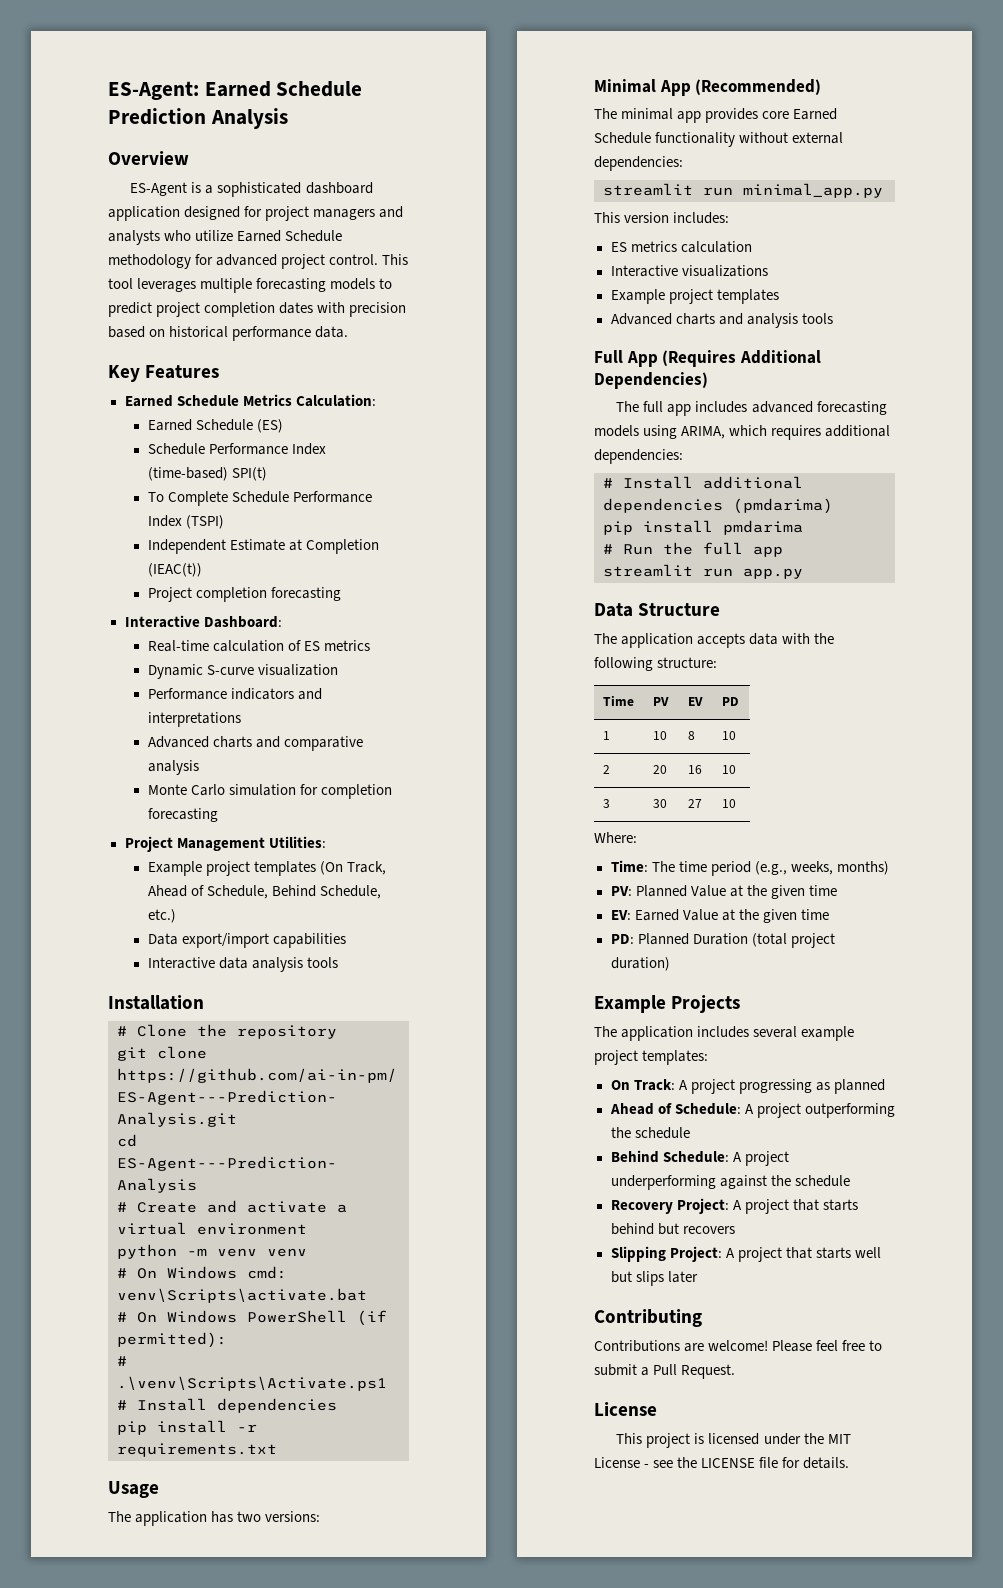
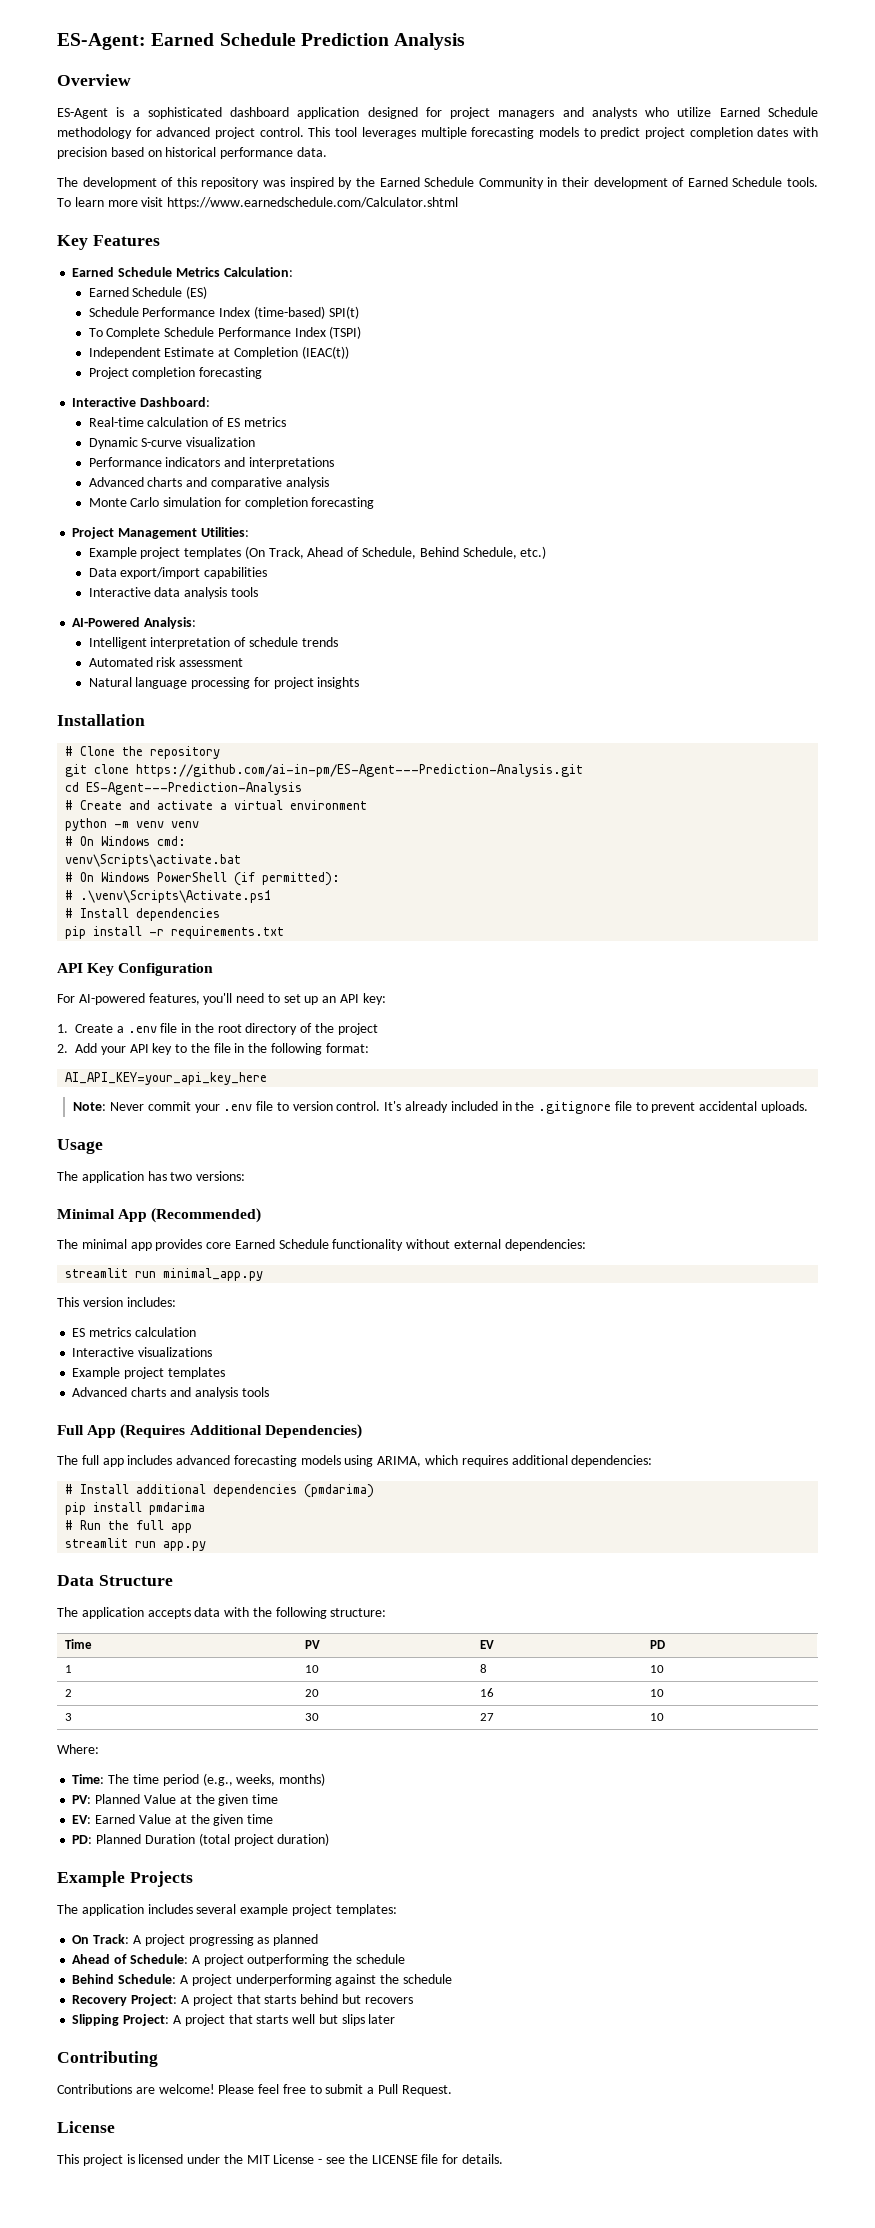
+ The development of this repository was inspired by the Earned Schedule Community in their development of Earned Schedule tools. To learn more visit https://www.earnedschedule.com/Calculator.shtml
+ AI-Powered Analysis:
+ Intelligent interpretation of schedule trends
+ Automated risk assessment
+ Natural language processing for project insights
+ API Key Configuration
+ For AI-powered features, you'll need to set up an API key:
+ 1. Create a .env file in the root directory of the project
+ 2. Add your API key to the file in the following format:
+ AI_API_KEY=your_api_key_here
+ Note: Never commit your .env file to version control. It's already included in the .gitignore file to prevent accidental uploads.

